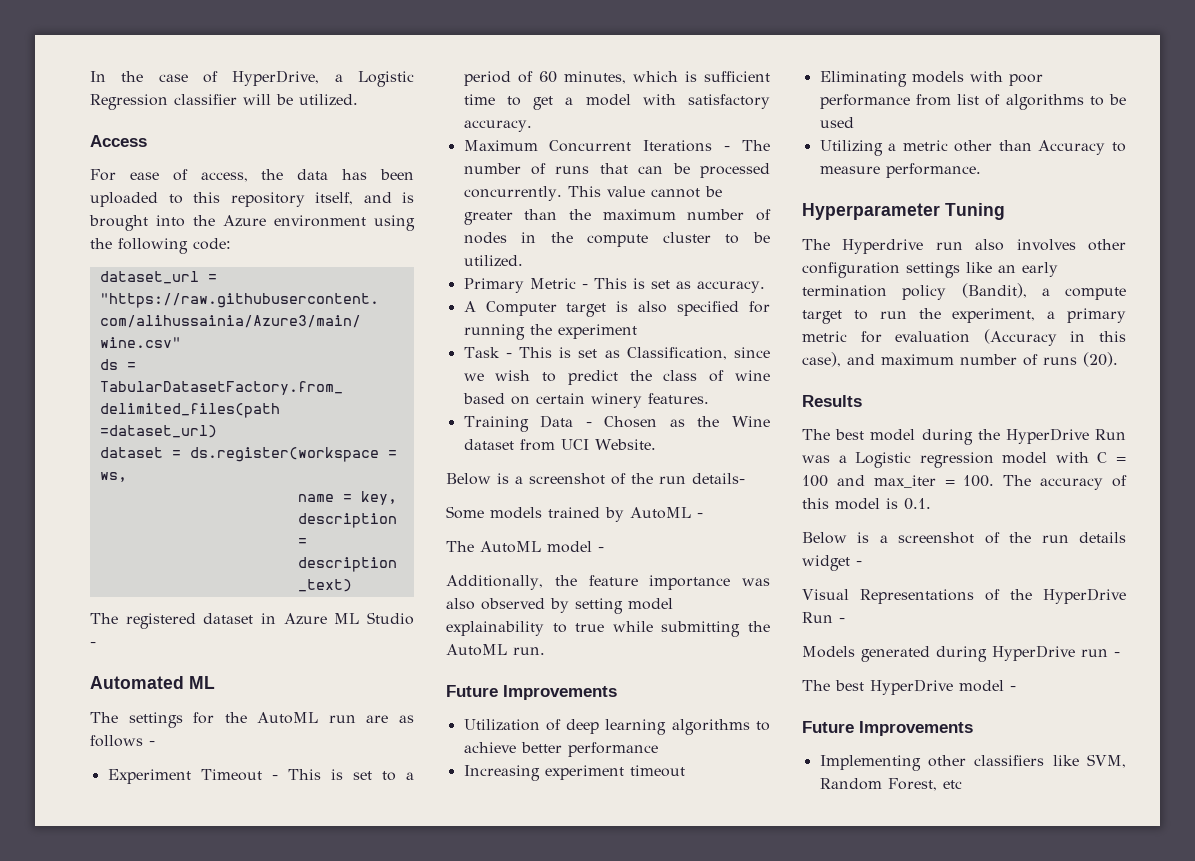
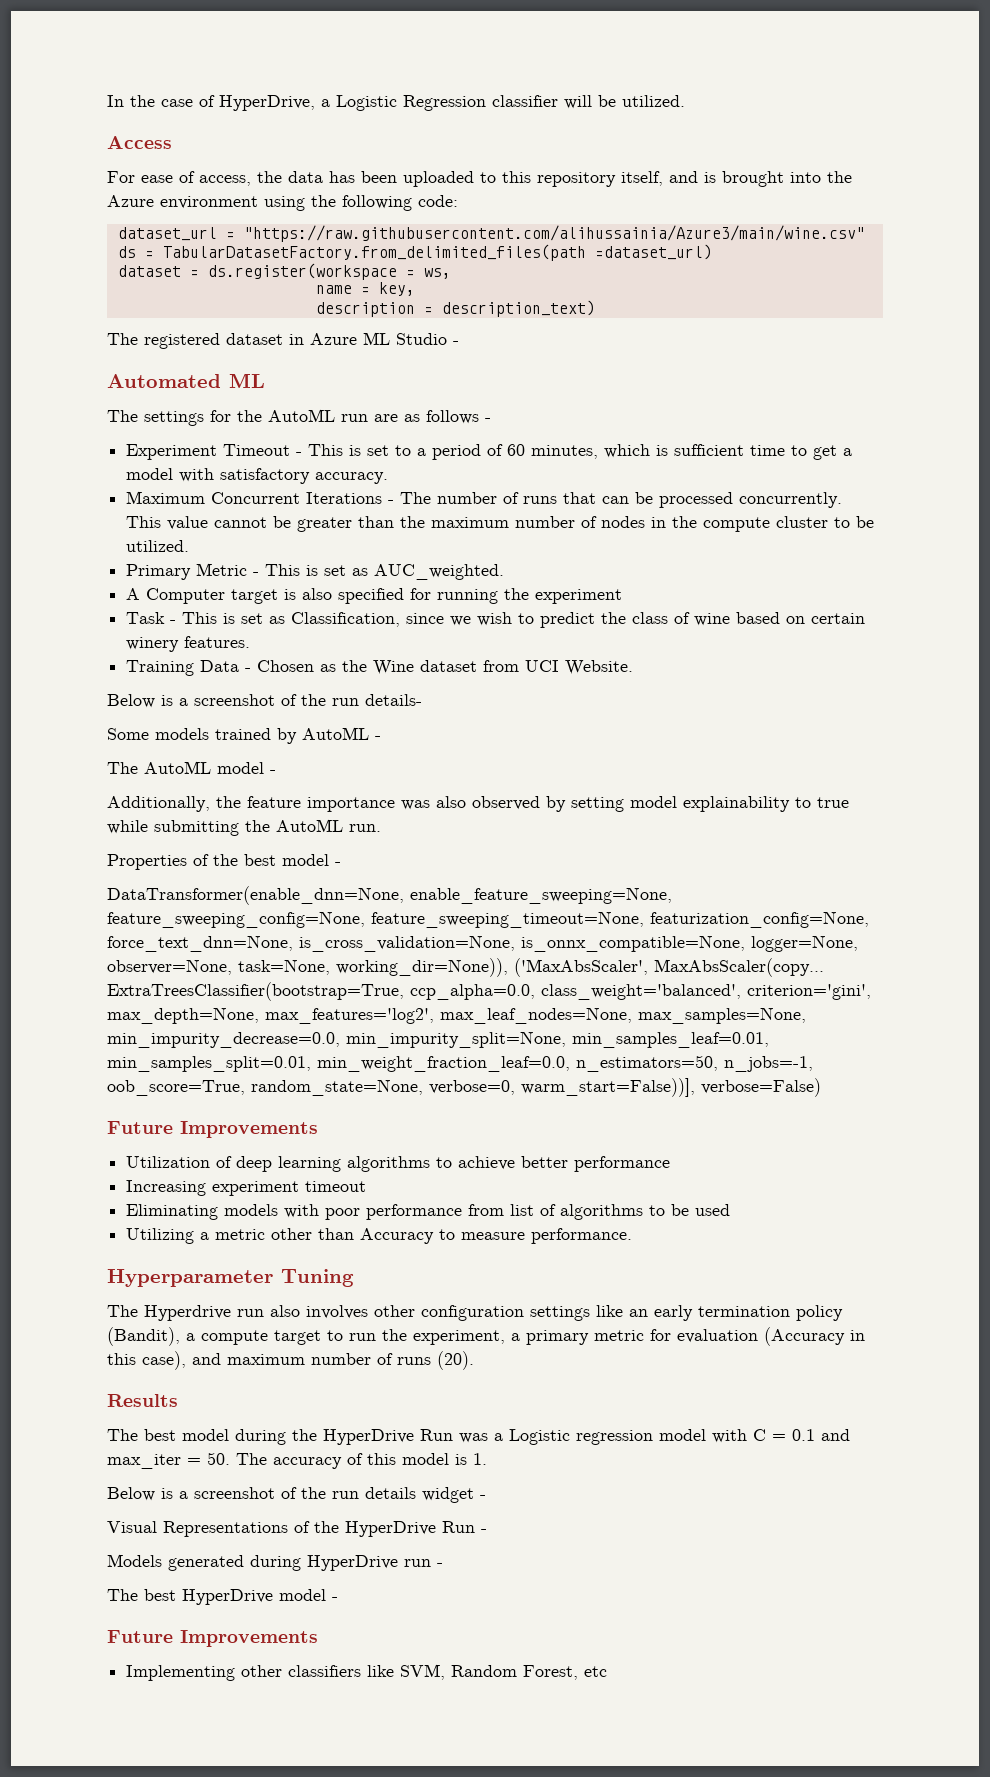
- Primary Metric - This is set as accuracy.
+ Primary Metric - This is set as AUC_weighted.
+ Properties of the best model -
+ DataTransformer(enable_dnn=None, enable_feature_sweeping=None, feature_sweeping_config=None, feature_sweeping_timeout=None, featurization_config=None, force_text_dnn=None, is_cross_validation=None, is_onnx_compatible=None, logger=None, observer=None, task=None, working_dir=None)), ('MaxAbsScaler', MaxAbsScaler(copy... ExtraTreesClassifier(bootstrap=True, ccp_alpha=0.0, class_weight='balanced', criterion='gini', max_depth=None, max_features='log2', max_leaf_nodes=None, max_samples=None, min_impurity_decrease=0.0, min_impurity_split=None, min_samples_leaf=0.01, min_samples_split=0.01, min_weight_fraction_leaf=0.0, n_estimators=50, n_jobs=-1, oob_score=True, random_state=None, verbose=0, warm_start=False))], verbose=False)
- The best model during the HyperDrive Run was a Logistic regression model with C = 100 and max_iter = 100. The accuracy of this model is 0.1.
+ The best model during the HyperDrive Run was a Logistic regression model with C = 0.1 and max_iter = 50. The accuracy of this model is 1.

